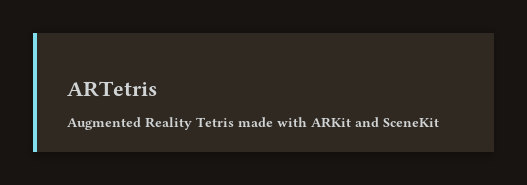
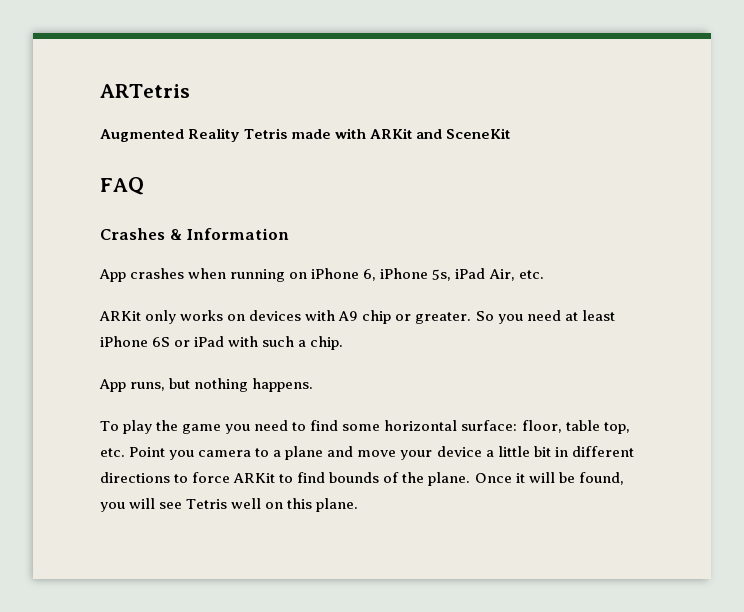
+ FAQ
+ Crashes & Information
+ App crashes when running on iPhone 6, iPhone 5s, iPad Air, etc.
+ ARKit only works on devices with A9 chip or greater. So you need at least iPhone 6S or iPad with such a chip.
+ App runs, but nothing happens.
+ To play the game you need to find some horizontal surface: floor, table top, etc. Point you camera to a plane and move your device a little bit in different directions to force ARKit to find bounds of the plane. Once it will be found, you will see Tetris well on this plane.

